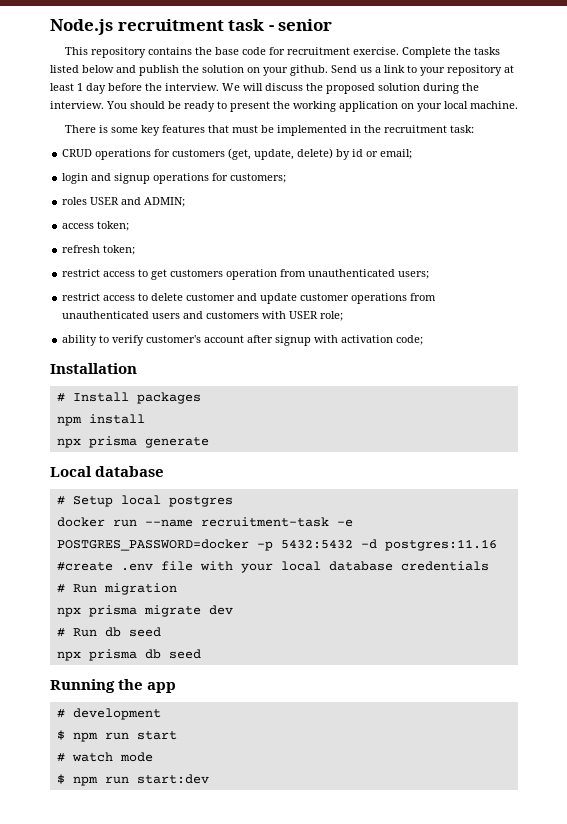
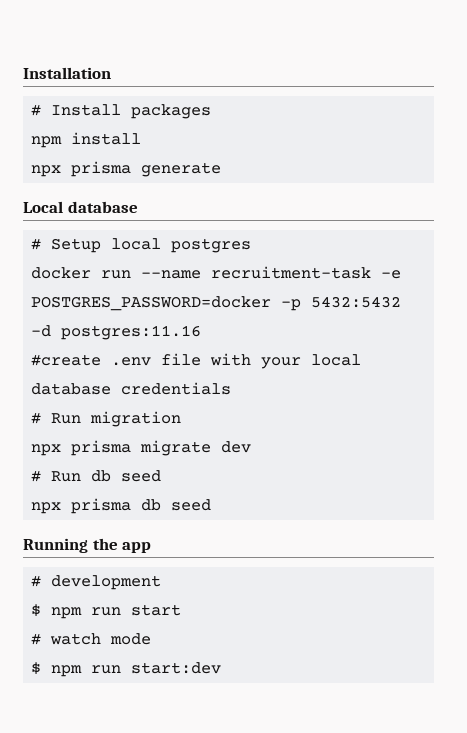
- Node.js recruitment task - senior
- This repository contains the base code for recruitment exercise. Complete the tasks listed below and publish the solution on your github. Send us a link to your repository at least 1 day before the interview. We will discuss the proposed solution during the interview. You should be ready to present the working application on your local machine.
- There is some key features that must be implemented in the recruitment task:
- CRUD operations for customers (get, update, delete) by id or email;
- login and signup operations for customers;
- roles USER and ADMIN;
- access token;
- refresh token;
- restrict access to get customers operation from unauthenticated users;
- restrict access to delete customer and update customer operations from unauthenticated users and customers with USER role;
- ability to verify customer's account after signup with activation code;

